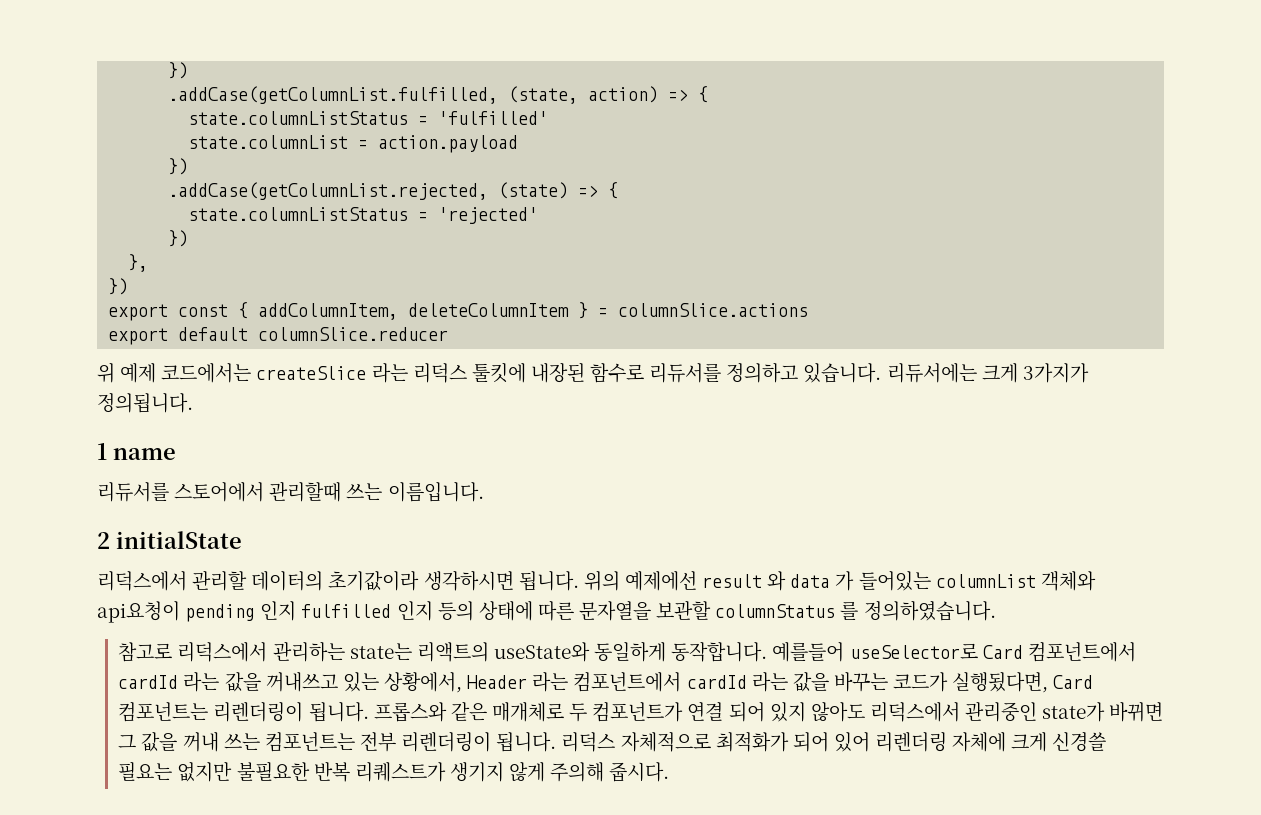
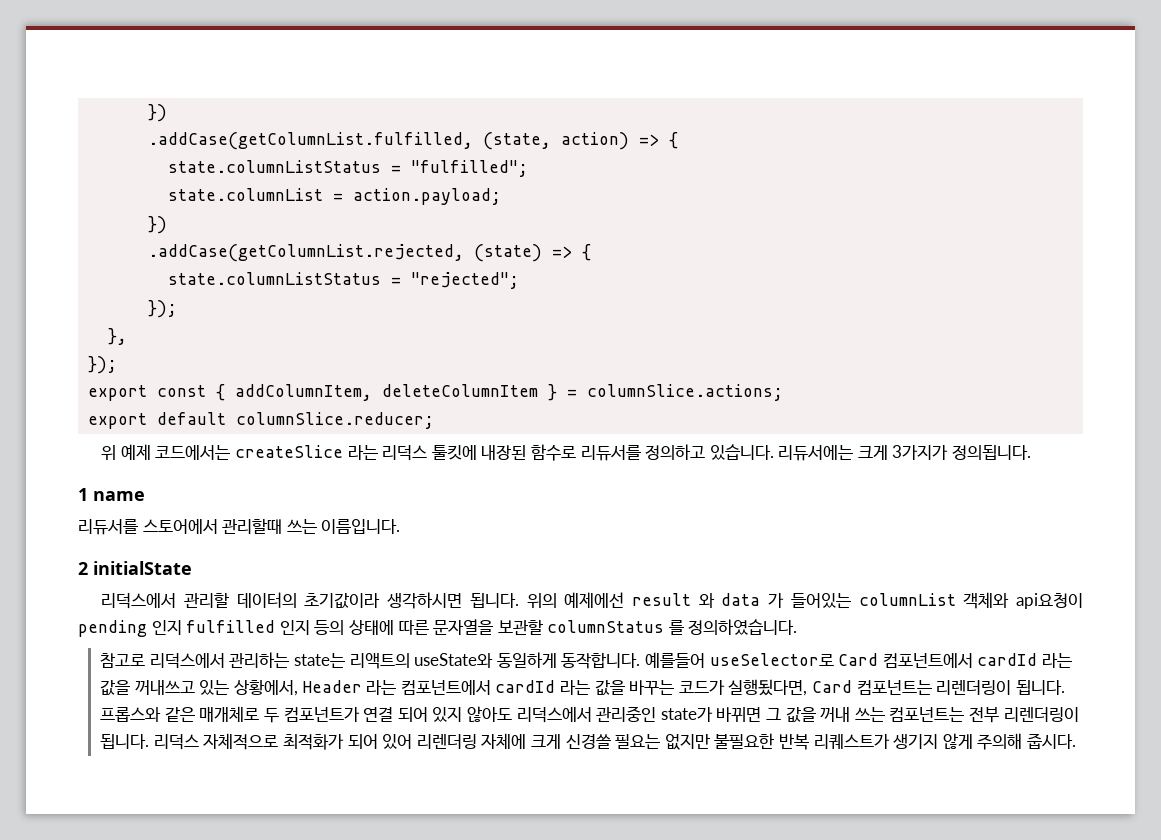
- state.columnListStatus = 'fulfilled'
+ state.columnListStatus = "fulfilled";
- state.columnList = action.payload
+ state.columnList = action.payload;
- state.columnListStatus = 'rejected'
- })
+ state.columnListStatus = "rejected";
+ });
  },
- })
+ });
- export const { addColumnItem, deleteColumnItem } = columnSlice.actions
+ export const { addColumnItem, deleteColumnItem } = columnSlice.actions;
- export default columnSlice.reducer
+ export default columnSlice.reducer;

